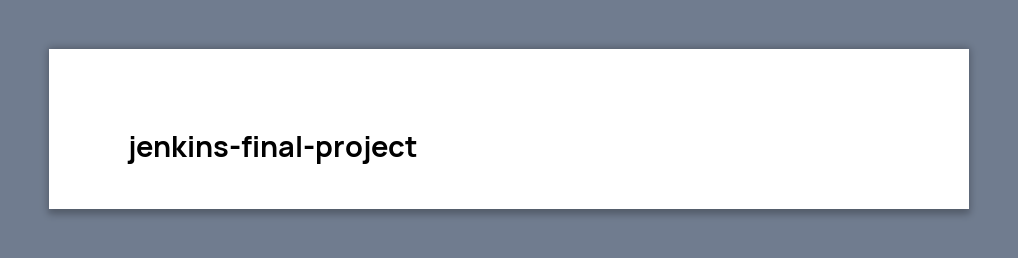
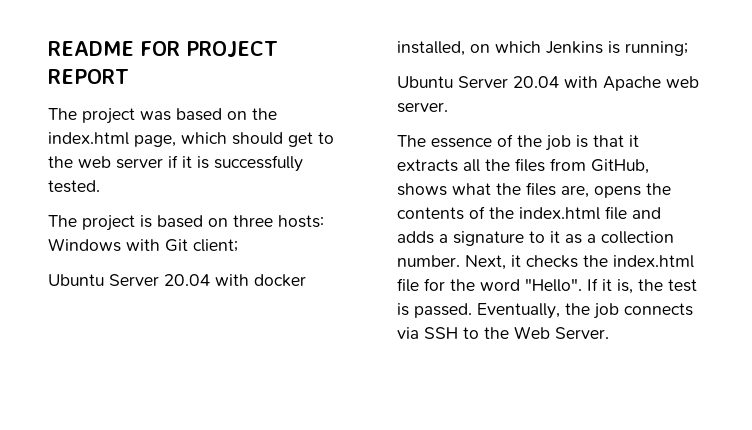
- jenkins-final-project
+ README FOR PROJECT REPORT
+ The project was based on the index.html page, which should get to the web server if it is successfully tested.
+ The project is based on three hosts: Windows with Git client;
+ Ubuntu Server 20.04 with docker installed, on which Jenkins is running;
+ Ubuntu Server 20.04 with Apache web server.
+ The essence of the job is that it extracts all the files from GitHub, shows what the files are, opens the contents of the index.html file and adds a signature to it as a collection number. Next, it checks the index.html file for the word "Hello". If it is, the test is passed. Eventually, the job connects via SSH to the Web Server.

